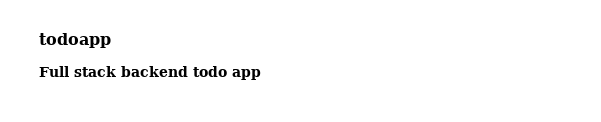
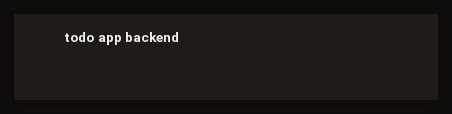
- todoapp
- Full stack backend todo app
+ todo app backend

